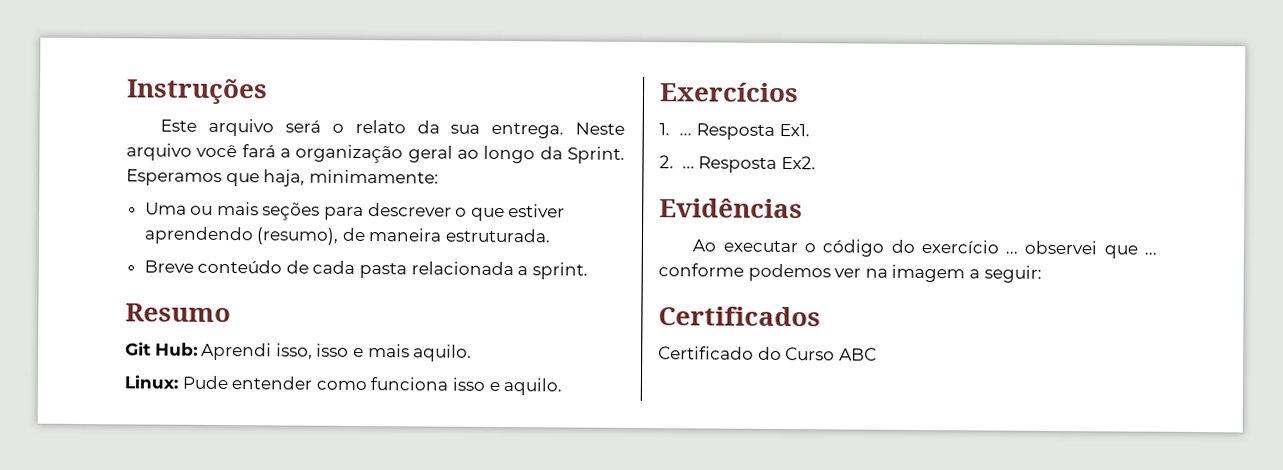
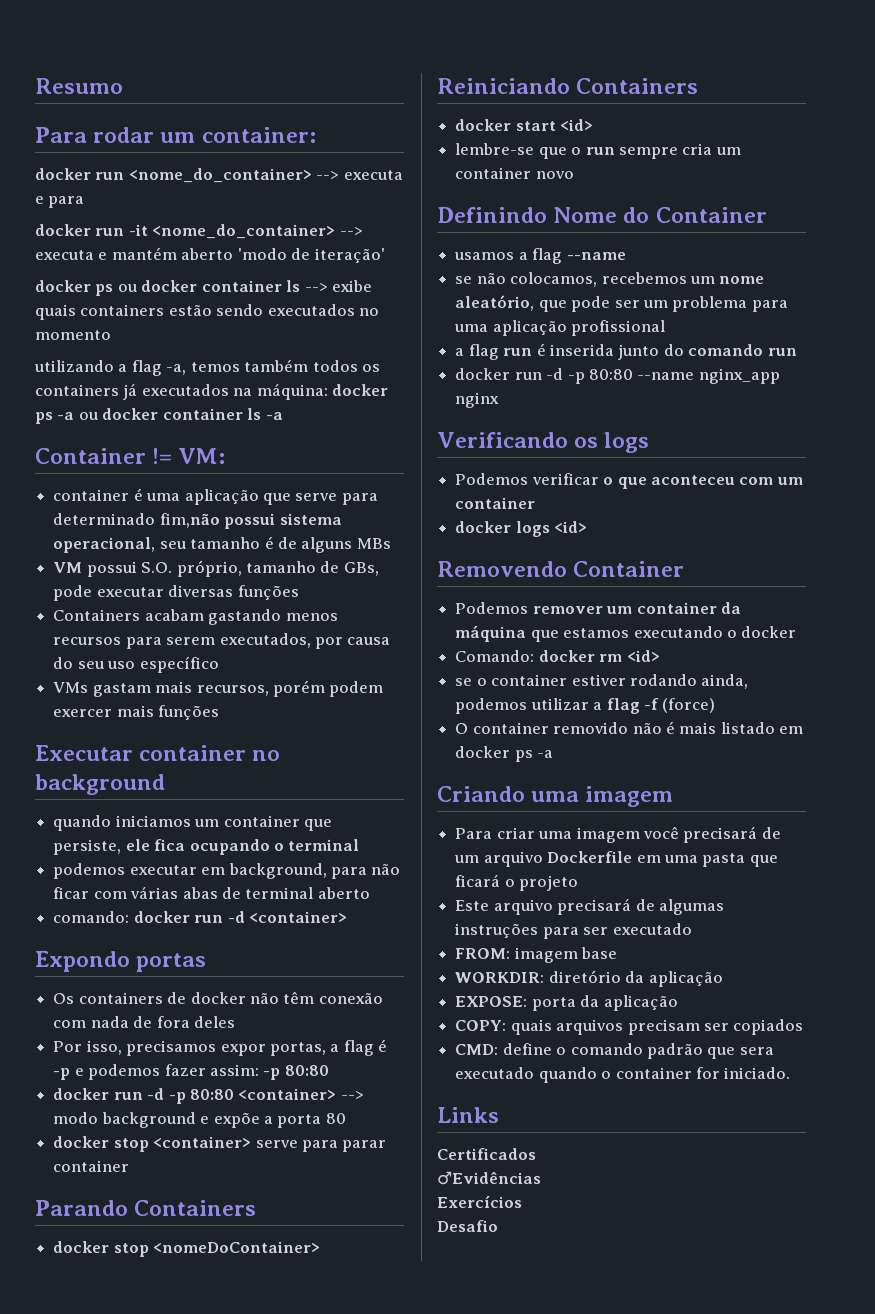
- Instruções
- Este arquivo será o relato da sua entrega. Neste arquivo você fará a organização geral ao longo da Sprint. Esperamos que haja, minimamente:
- Uma ou mais seções para descrever o que estiver aprendendo (resumo), de maneira estruturada.
- Breve conteúdo de cada pasta relacionada a sprint.
  Resumo
- Git Hub: Aprendi isso, isso e mais aquilo.
- Linux: Pude entender como funciona isso e aquilo.
+ Para rodar um container:
+ docker run <nome_do_container> --> executa e para
+ docker run -it <nome_do_container> --> executa e mantém aberto 'modo de iteração'
+ docker ps ou docker container ls --> exibe quais containers estão sendo executados no momento
+ utilizando a flag -a, temos também todos os containers já executados na máquina: docker ps -a ou docker container ls -a
+ Container != VM:
+ container é uma aplicação que serve para determinado fim,não possui sistema operacional, seu tamanho é de alguns MBs
+ VM possui S.O. próprio, tamanho de GBs, pode executar diversas funções
+ Containers acabam gastando menos recursos para serem executados, por causa do seu uso específico
+ VMs gastam mais recursos, porém podem exercer mais funções
+ Executar container no background
+ quando iniciamos um container que persiste, ele fica ocupando o terminal
+ podemos executar em background, para não ficar com várias abas de terminal aberto
+ comando: docker run -d <container>
+ Expondo portas
+ Os containers de docker não têm conexão com nada de fora deles
+ Por isso, precisamos expor portas, a flag é -p e podemos fazer assim: -p 80:80
+ docker run -d -p 80:80 <container> --> modo background e expõe a porta 80
+ docker stop <container> serve para parar container
+ Parando Containers
+ docker stop <nomeDoContainer>
+ Reiniciando Containers
+ docker start <id>
+ lembre-se que o run sempre cria um container novo
+ Definindo Nome do Container
+ usamos a flag --name
+ se não colocamos, recebemos um nome aleatório, que pode ser um problema para uma aplicação profissional
+ a flag run é inserida junto do comando run
+ docker run -d -p 80:80 --name nginx_app nginx
+ Verificando os logs
+ Podemos verificar o que aconteceu com um container
+ docker logs <id>
+ Removendo Container
+ Podemos remover um container da máquina que estamos executando o docker
+ Comando: docker rm <id>
+ se o container estiver rodando ainda, podemos utilizar a flag -f (force)
+ O container removido não é mais listado em docker ps -a
+ Criando uma imagem
+ Para criar uma imagem você precisará de um arquivo Dockerfile em uma pasta que ficará o projeto
+ Este arquivo precisará de algumas instruções para ser executado
+ FROM: imagem base
+ WORKDIR: diretório da aplicação
+ EXPOSE: porta da aplicação
+ COPY: quais arquivos precisam ser copiados
+ CMD: define o comando padrão que sera executado quando o container for iniciado.
+ Links
+ Certificados
+ ♂Evidências
  Exercícios
- 1. ... Resposta Ex1.
- 2. ... Resposta Ex2.
- Evidências
- Ao executar o código do exercício ... observei que ... conforme podemos ver na imagem a seguir:
- Certificados
- Certificado do Curso ABC
+ Desafio

